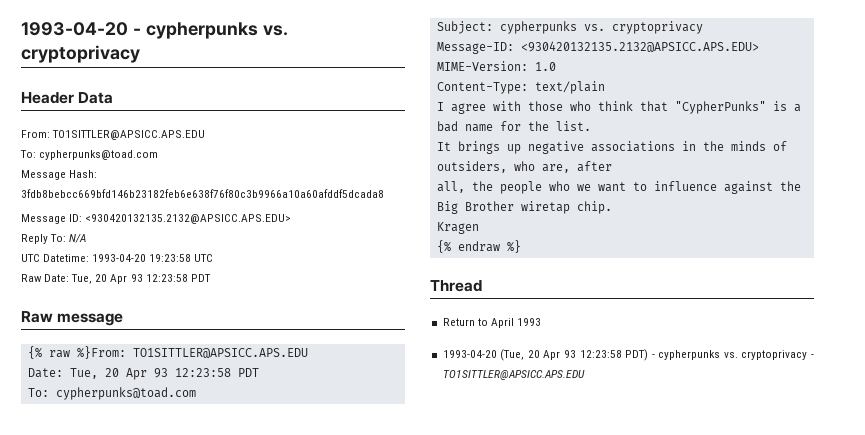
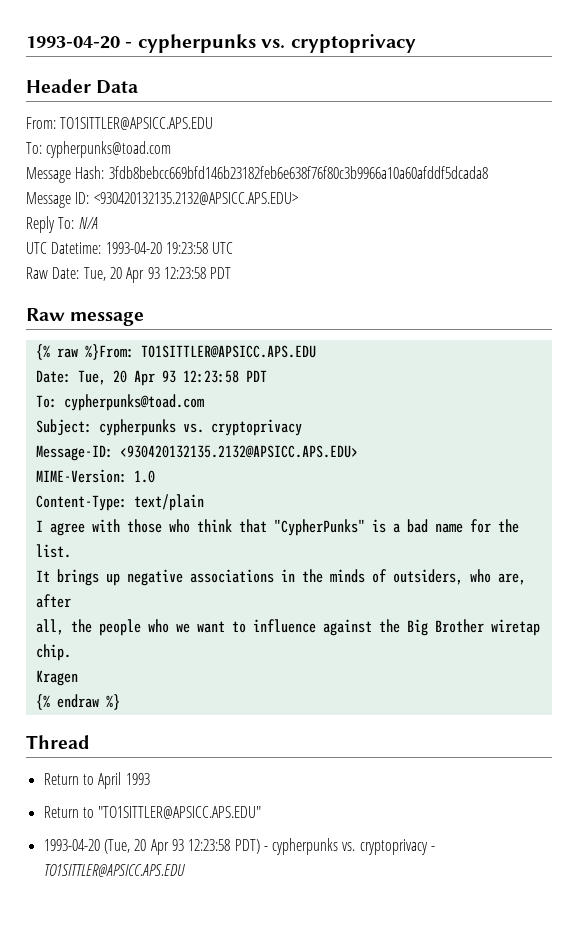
+ Return to "TO1SITTLER@APSICC.APS.EDU"

